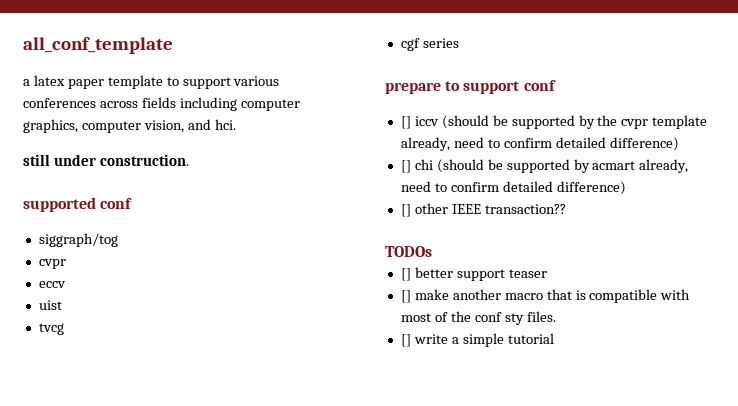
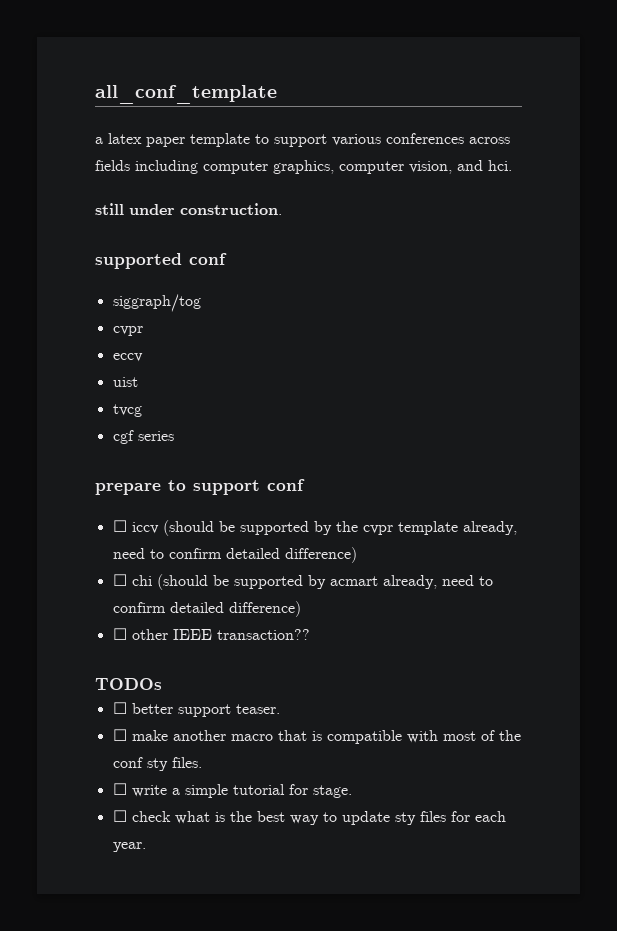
- [] iccv (should be supported by the cvpr template already, need to confirm detailed difference)
+ ☐ iccv (should be supported by the cvpr template already, need to confirm detailed difference)
- [] chi (should be supported by acmart already, need to confirm detailed difference)
+ ☐ chi (should be supported by acmart already, need to confirm detailed difference)
- [] other IEEE transaction??
+ ☐ other IEEE transaction??
- [] better support teaser
- [] make another macro that is compatible with most of the conf sty files.
+ ☐ better support teaser.
+ ☐ make another macro that is compatible with most of the conf sty files.
- [] write a simple tutorial
+ ☐ write a simple tutorial for stage.
+ ☐ check what is the best way to update sty files for each year.

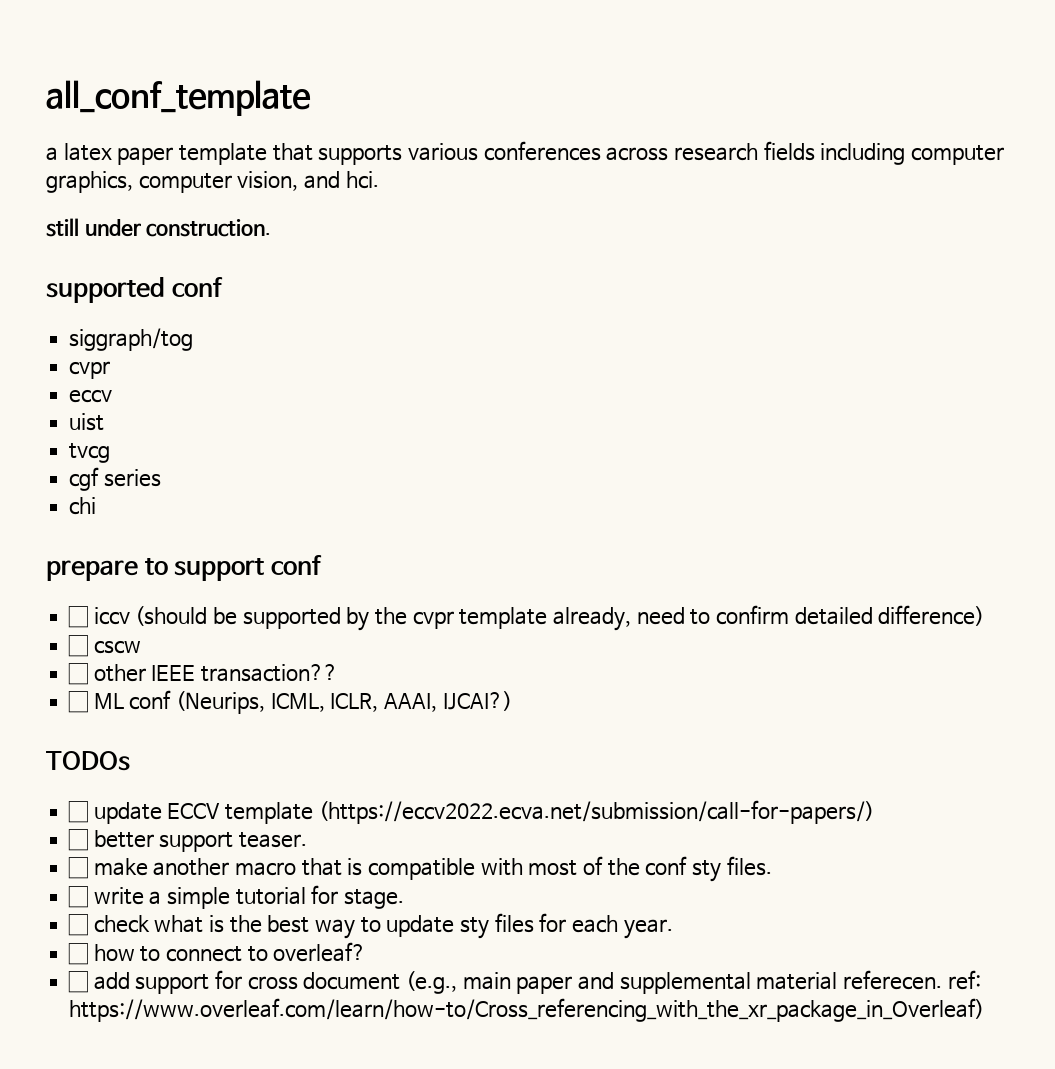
- a latex paper template to support various conferences across fields including computer graphics, computer vision, and hci.
+ a latex paper template that supports various conferences across research fields including computer graphics, computer vision, and hci.
+ chi
- ☐ chi (should be supported by acmart already, need to confirm detailed difference)
+ ☐ cscw
  ☐ other IEEE transaction??
+ ☐ ML conf (Neurips, ICML, ICLR, AAAI, IJCAI?)
  TODOs
+ ☐ update ECCV template (https://eccv2022.ecva.net/submission/call-for-papers/)
+ ☐ how to connect to overleaf?
+ ☐ add support for cross document (e.g., main paper and supplemental material referecen. ref: https://www.overleaf.com/learn/how-to/Cross_referencing_with_the_xr_package_in_Overleaf)

